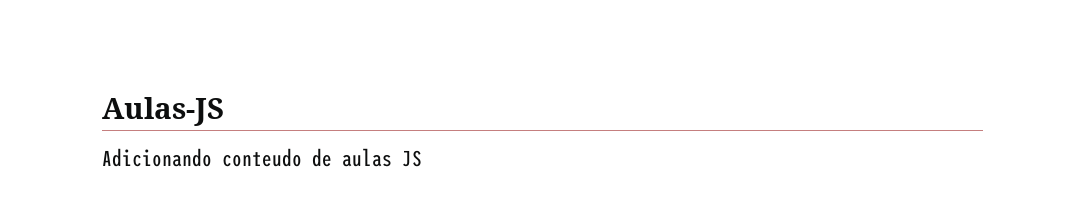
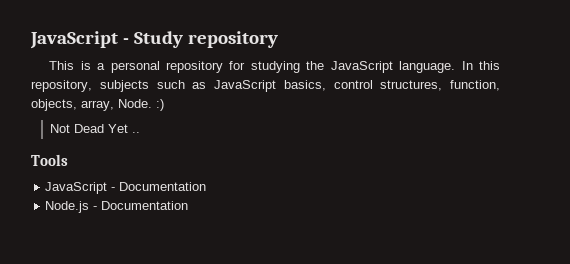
- Aulas-JS
- Adicionando conteudo de aulas JS
+ JavaScript - Study repository
+ This is a personal repository for studying the JavaScript language. In this repository, subjects such as JavaScript basics, control structures, function, objects, array, Node. :)
+ Not Dead Yet ..
+ Tools
+ JavaScript - Documentation
+ Node.js - Documentation

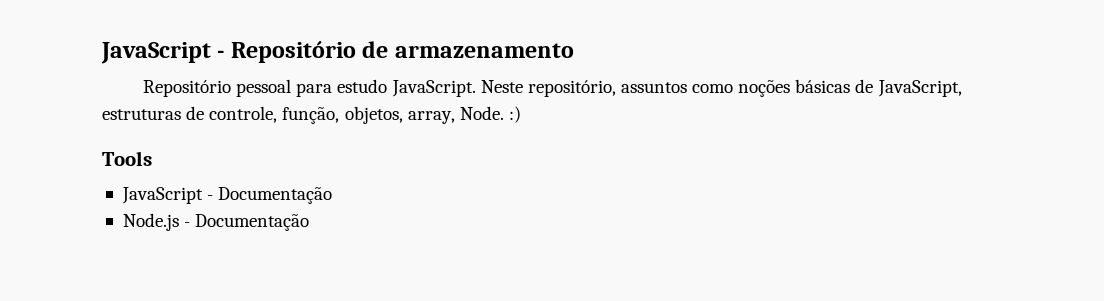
- JavaScript - Study repository
- This is a personal repository for studying the JavaScript language. In this repository, subjects such as JavaScript basics, control structures, function, objects, array, Node. :)
+ JavaScript - Repositório de armazenamento
+ Repositório pessoal para estudo JavaScript. Neste repositório, assuntos como noções básicas de JavaScript, estruturas de controle, função, objetos, array, Node. :)
- Not Dead Yet ..
- JavaScript - Documentation
+ JavaScript - Documentação
- Node.js - Documentation
+ Node.js - Documentação

